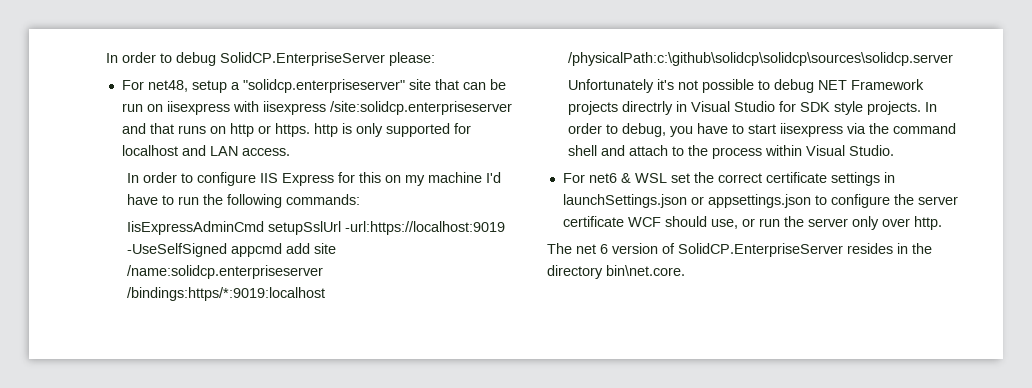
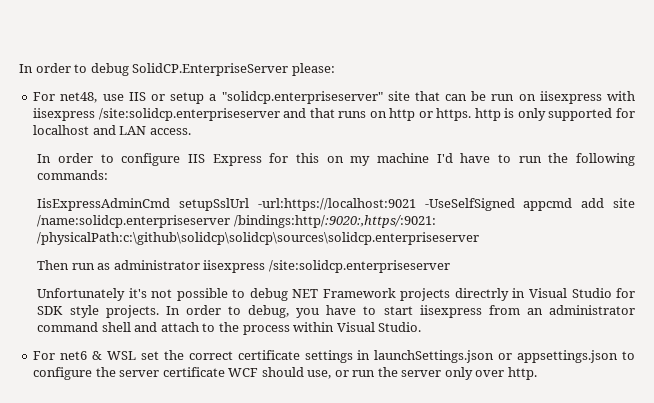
- For net48, setup a "solidcp.enterpriseserver" site that can be run on iisexpress with iisexpress /site:solidcp.enterpriseserver and that runs on http or https. http is only supported for localhost and LAN access.
+ For net48, use IIS or setup a "solidcp.enterpriseserver" site that can be run on iisexpress with iisexpress /site:solidcp.enterpriseserver and that runs on http or https. http is only supported for localhost and LAN access.
- IisExpressAdminCmd setupSslUrl -url:https://localhost:9019 -UseSelfSigned appcmd add site /name:solidcp.enterpriseserver /bindings:https/*:9019:localhost /physicalPath:c:\github\solidcp\solidcp\sources\solidcp.server
+ IisExpressAdminCmd setupSslUrl -url:https://localhost:9021 -UseSelfSigned appcmd add site /name:solidcp.enterpriseserver /bindings:http/:9020:,https/:9021: /physicalPath:c:\github\solidcp\solidcp\sources\solidcp.enterpriseserver
+ Then run as administrator iisexpress /site:solidcp.enterpriseserver
- In order to debug, you have to start iisexpress via the command shell and attach to the process within Visual Studio.
+ In order to debug, you have to start iisexpress from an administrator command shell and attach to the process within Visual Studio.
- The net 6 version of SolidCP.EnterpriseServer resides in the directory bin\net.core.

